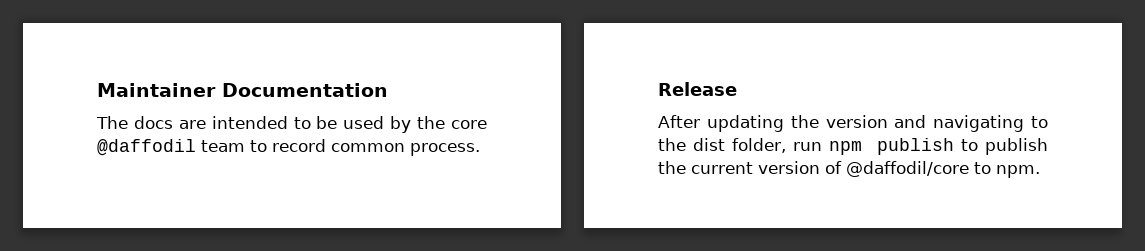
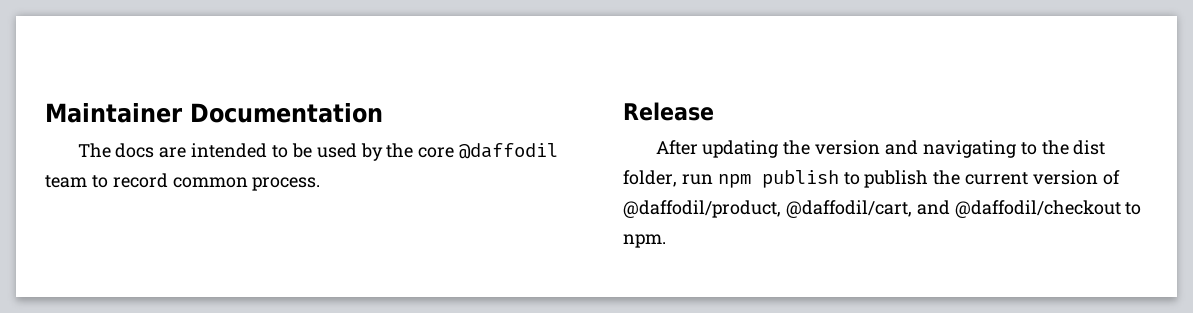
- After updating the version and navigating to the dist folder, run npm publish to publish the current version of @daffodil/core to npm.
+ After updating the version and navigating to the dist folder, run npm publish to publish the current version of @daffodil/product, @daffodil/cart, and @daffodil/checkout to npm.

